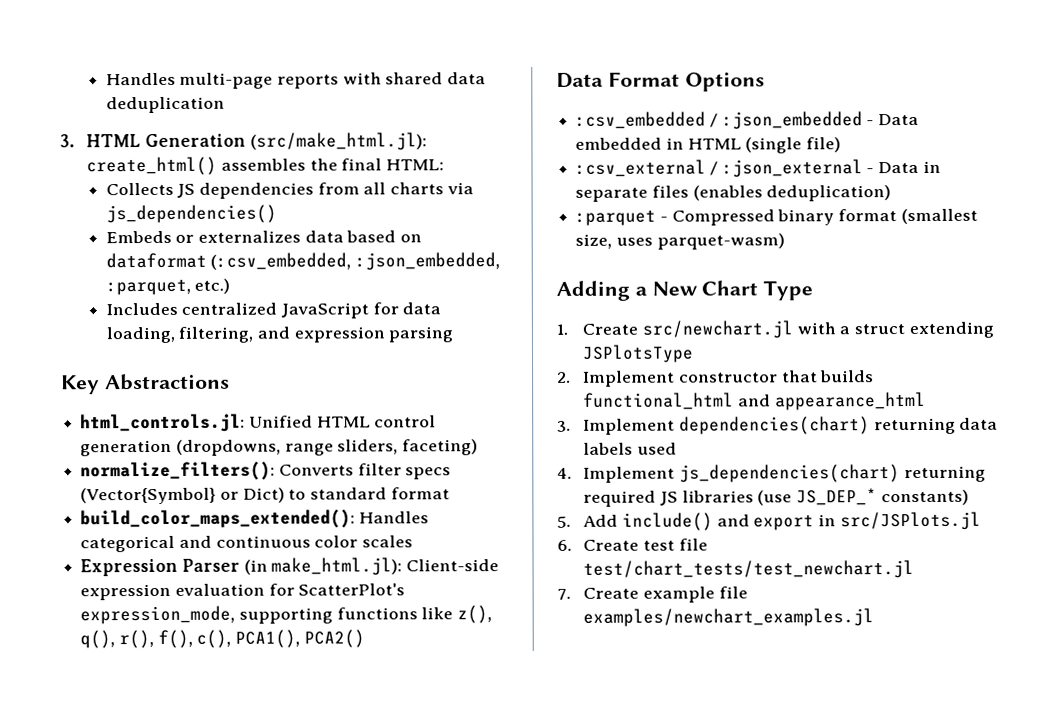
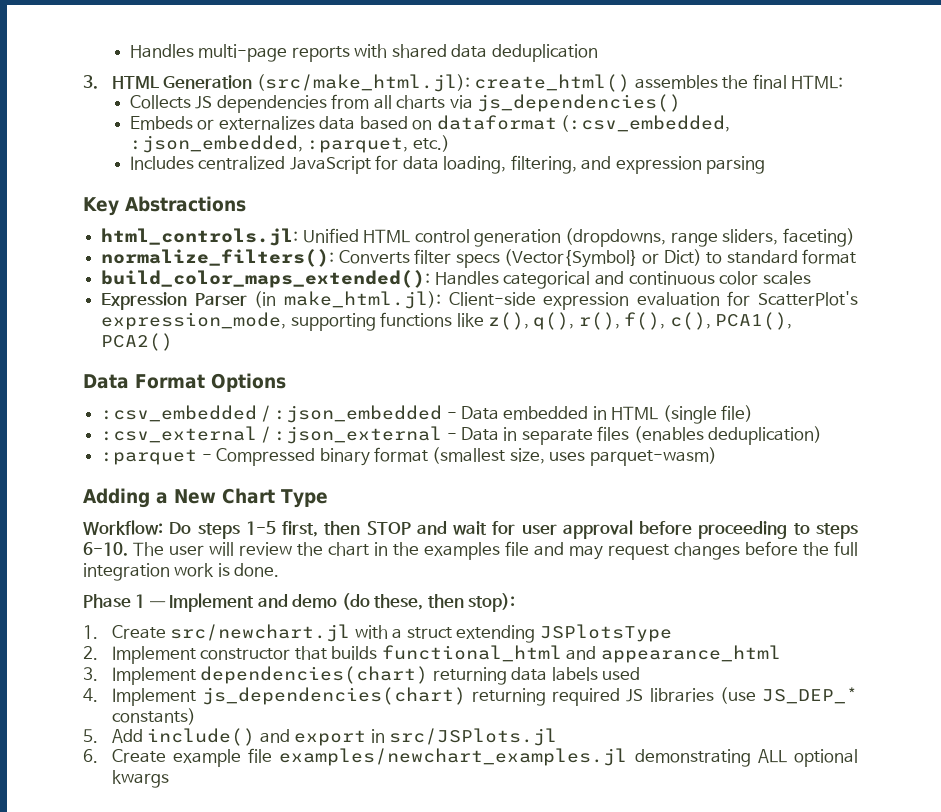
+ Workflow: Do steps 1-5 first, then STOP and wait for user approval before proceeding to steps 6-10. The user will review the chart in the examples file and may request changes before the full integration work is done.
+ Phase 1 — Implement and demo (do these, then stop):
- 6. Create test file test/chart_tests/test_newchart.jl
- 7. Create example file examples/newchart_examples.jl
+ 6. Create example file examples/newchart_examples.jl demonstrating ALL optional kwargs

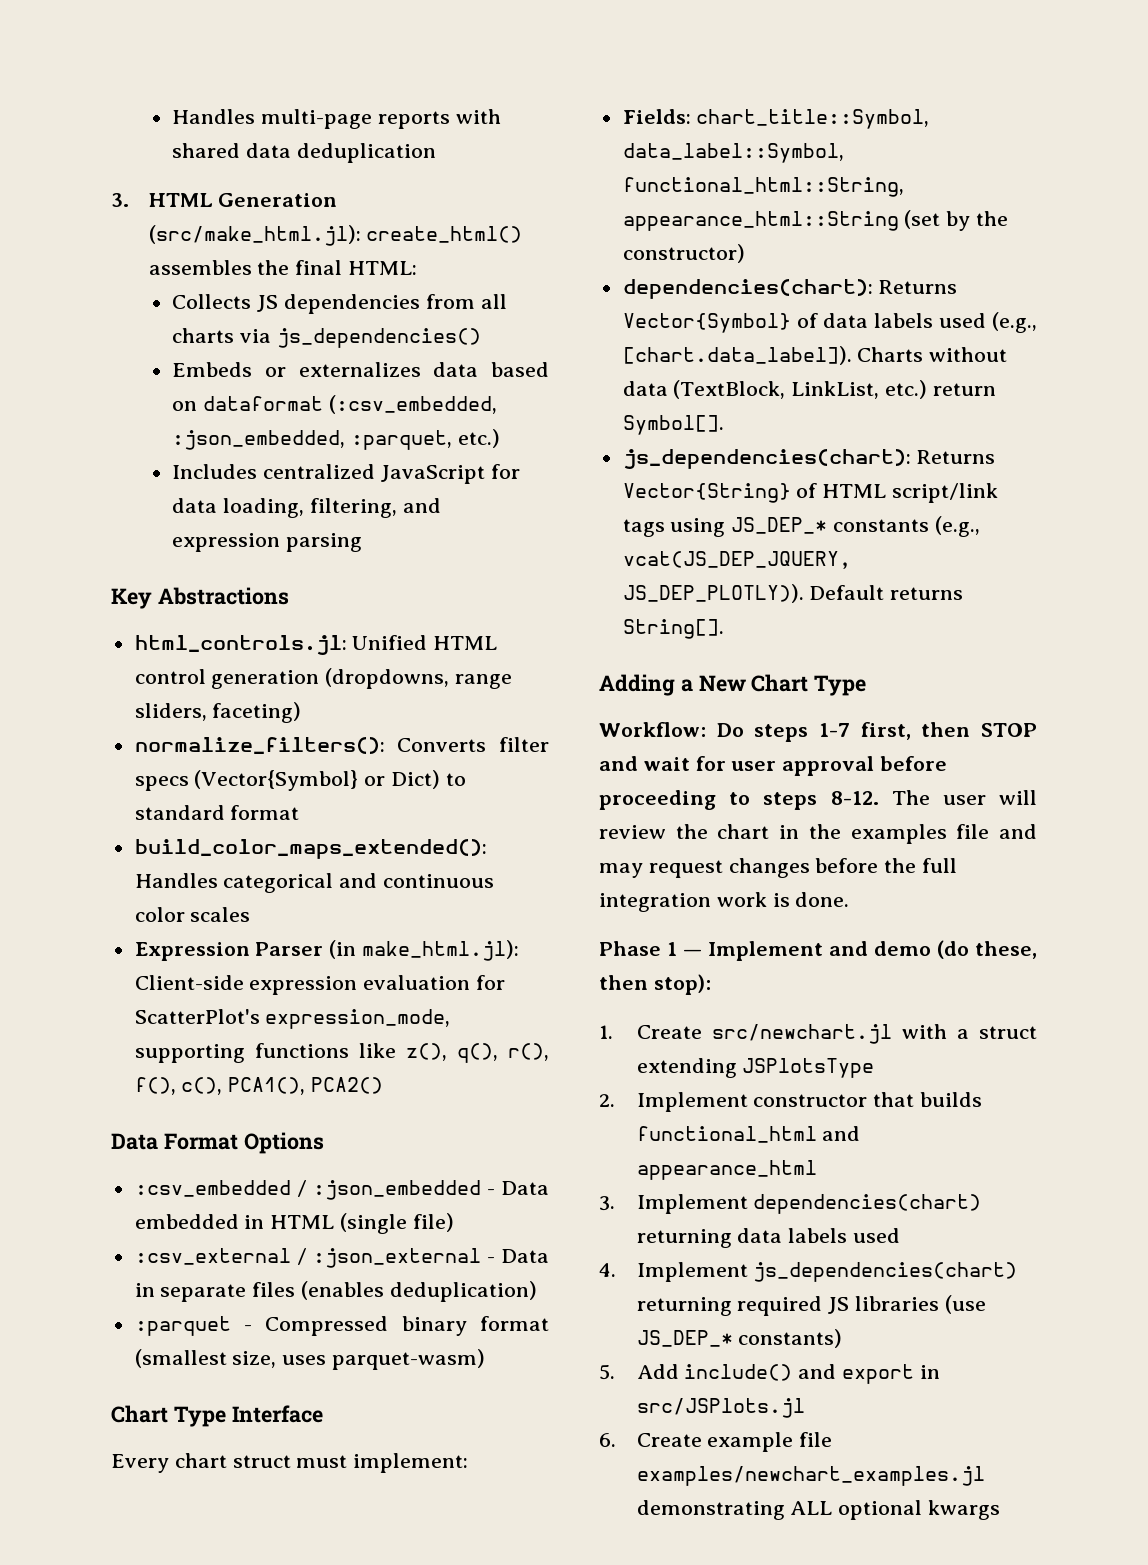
+ Chart Type Interface
+ Every chart struct must implement:
+ Fields: chart_title::Symbol, data_label::Symbol, functional_html::String, appearance_html::String (set by the constructor)
+ dependencies(chart): Returns Vector{Symbol} of data labels used (e.g., [chart.data_label]). Charts without data (TextBlock, LinkList, etc.) return Symbol[].
+ js_dependencies(chart): Returns Vector{String} of HTML script/link tags using JS_DEP_* constants (e.g., vcat(JS_DEP_JQUERY, JS_DEP_PLOTLY)). Default returns String[].
- Workflow: Do steps 1-5 first, then STOP and wait for user approval before proceeding to steps 6-10.
+ Workflow: Do steps 1-7 first, then STOP and wait for user approval before proceeding to steps 8-12.

